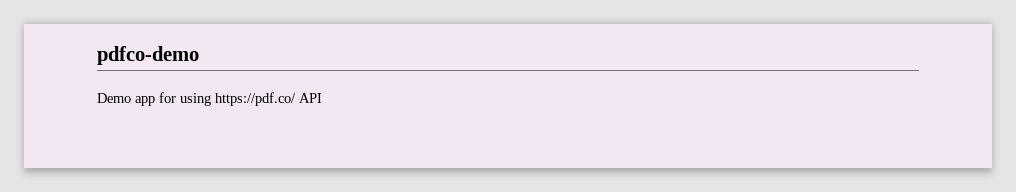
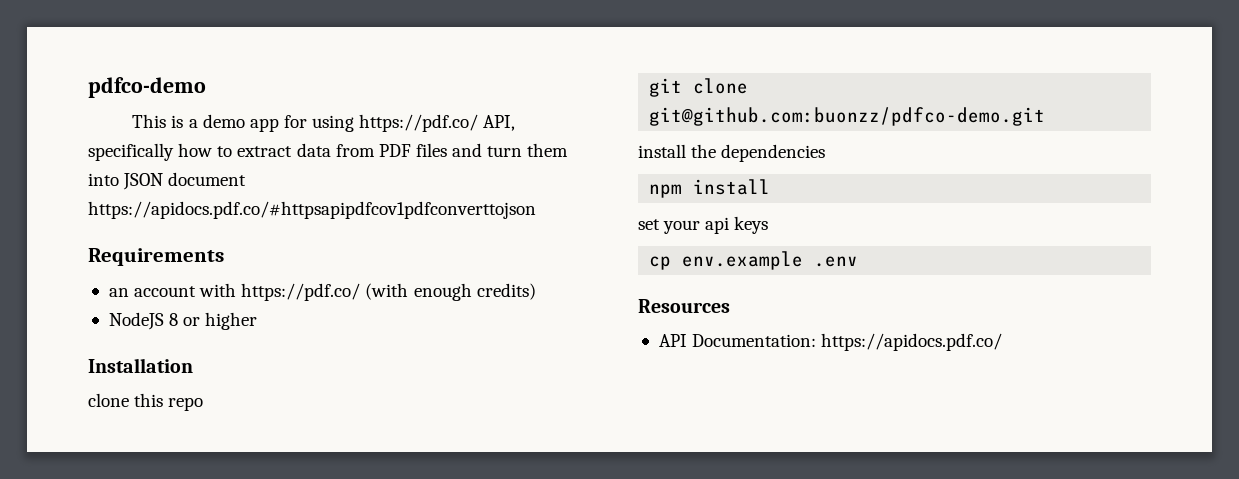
- Demo app for using https://pdf.co/ API
+ This is a demo app for using https://pdf.co/ API, specifically how to extract data from PDF files and turn them into JSON document https://apidocs.pdf.co/#httpsapipdfcov1pdfconverttojson
+ Requirements
+ an account with https://pdf.co/ (with enough credits)
+ NodeJS 8 or higher
+ Installation
+ clone this repo
+ git clone git@github.com:buonzz/pdfco-demo.git
+ install the dependencies
+ npm install
+ set your api keys
+ cp env.example .env
+ Resources
+ API Documentation: https://apidocs.pdf.co/

